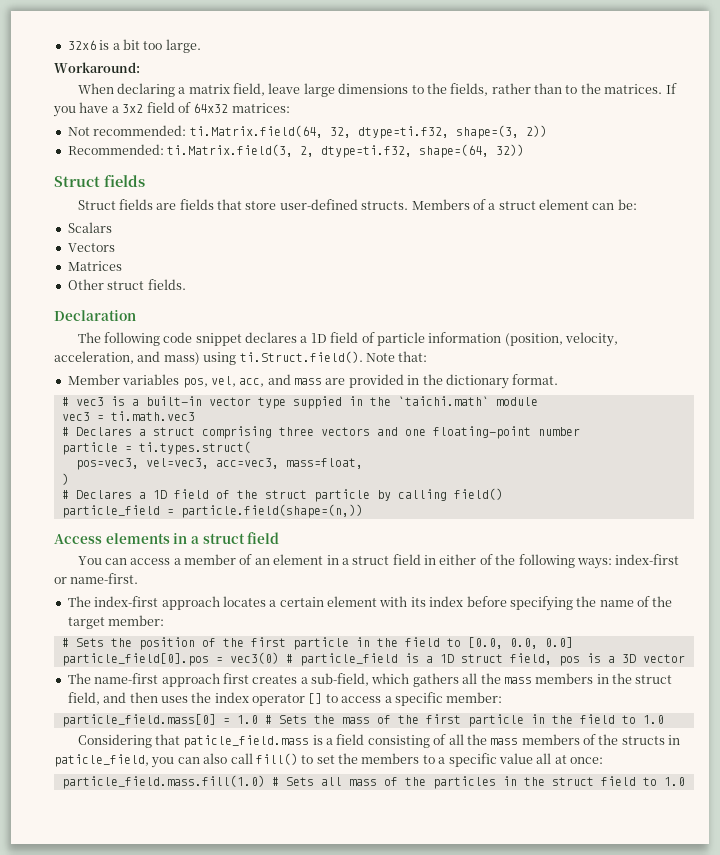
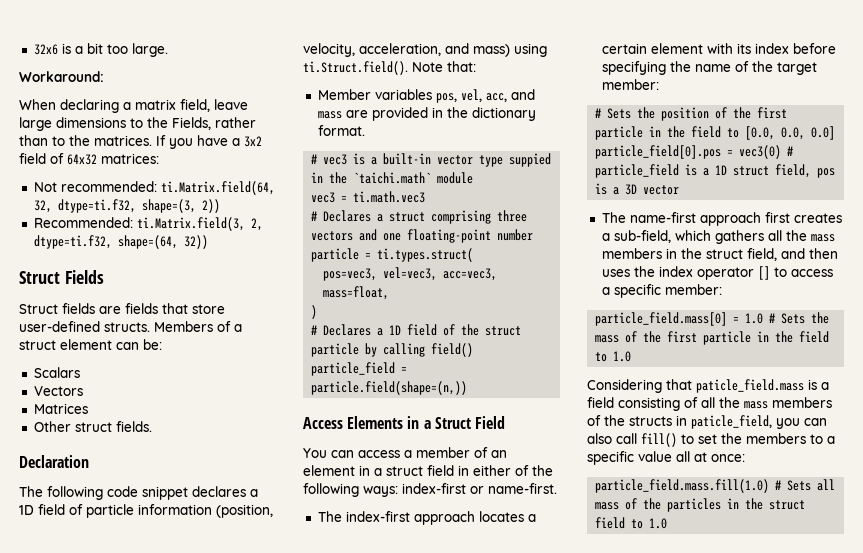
- When declaring a matrix field, leave large dimensions to the fields, rather than to the matrices.
+ When declaring a matrix field, leave large dimensions to the Fields, rather than to the matrices.
  Recommended: ti.Matrix.field(3, 2, dtype=ti.f32, shape=(64, 32))
- Struct fields
+ Struct Fields
- Access elements in a struct field
+ Access Elements in a Struct Field

